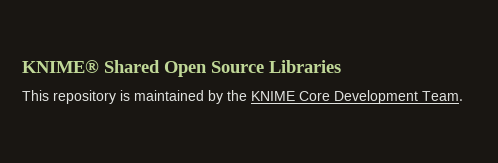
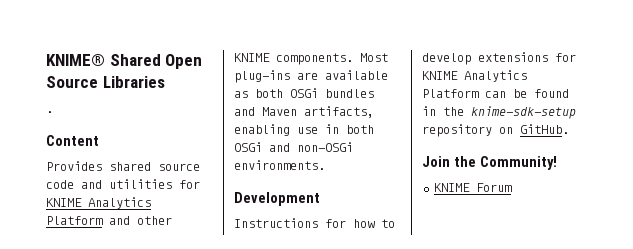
- This repository is maintained by the KNIME Core Development Team.
+ .
+ Content
+ Provides shared source code and utilities for KNIME Analytics Platform and other KNIME components. Most plug-ins are available as both OSGi bundles and Maven artifacts, enabling use in both OSGi and non-OSGi environments.
+ Development
+ Instructions for how to develop extensions for KNIME Analytics Platform can be found in the knime-sdk-setup repository on GitHub.
+ Join the Community!
+ KNIME Forum

